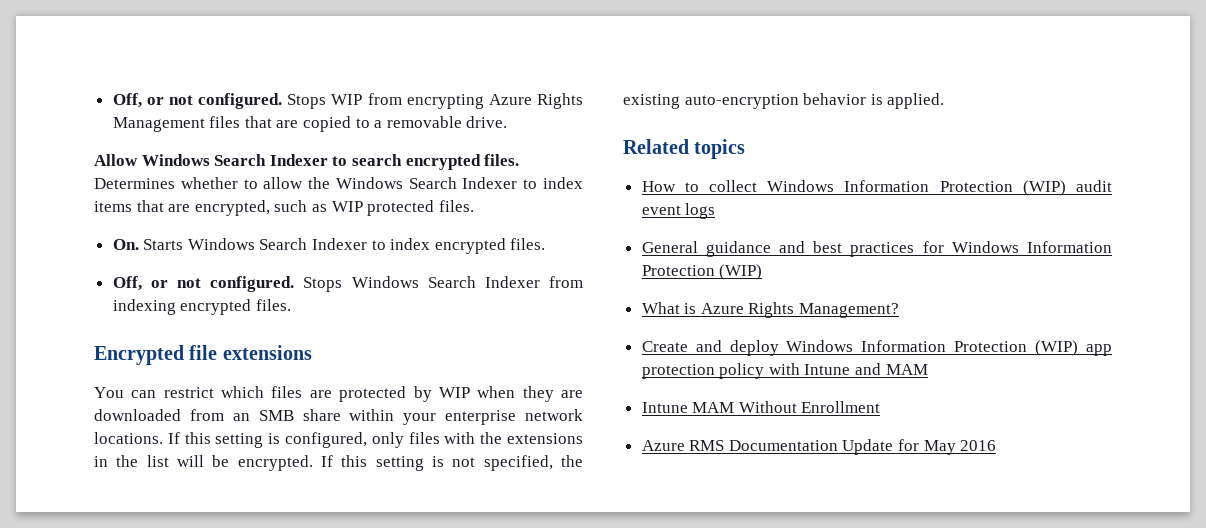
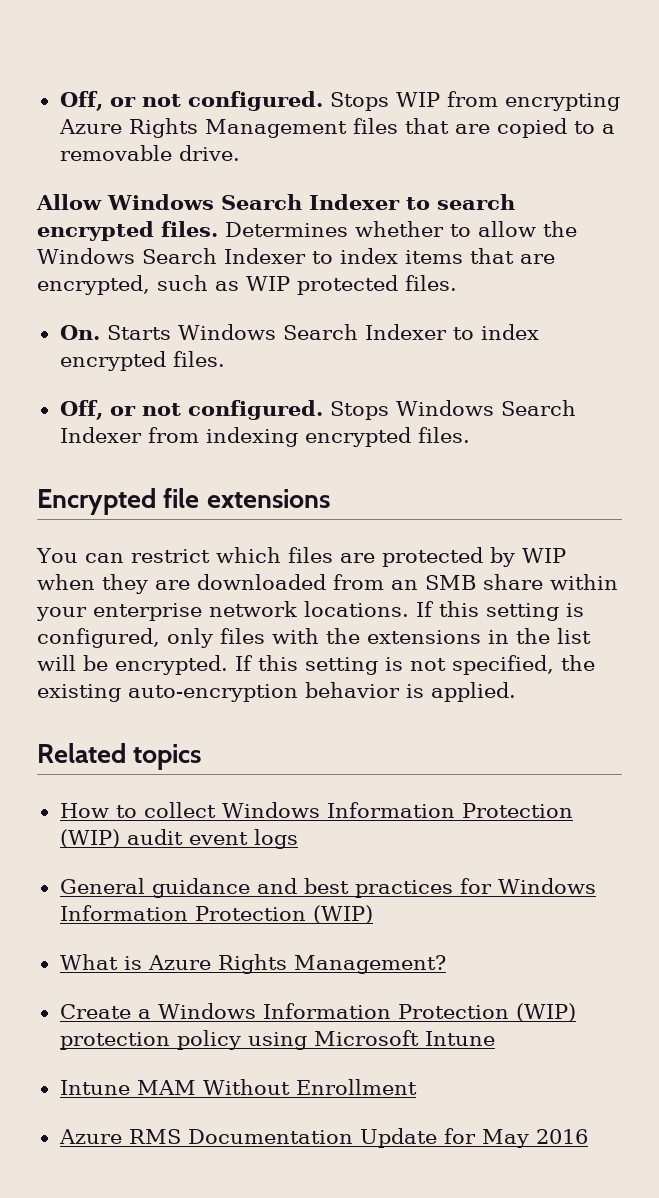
- Create and deploy Windows Information Protection (WIP) app protection policy with Intune and MAM
+ Create a Windows Information Protection (WIP) protection policy using Microsoft Intune

